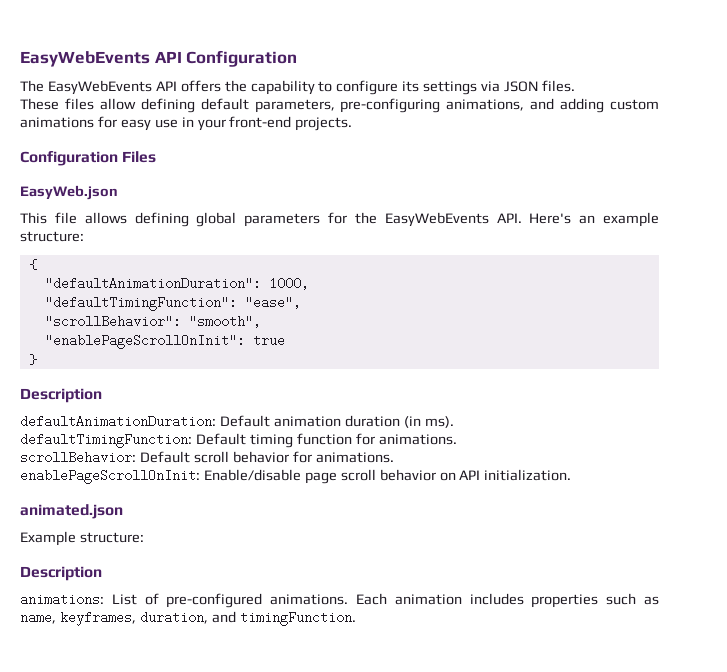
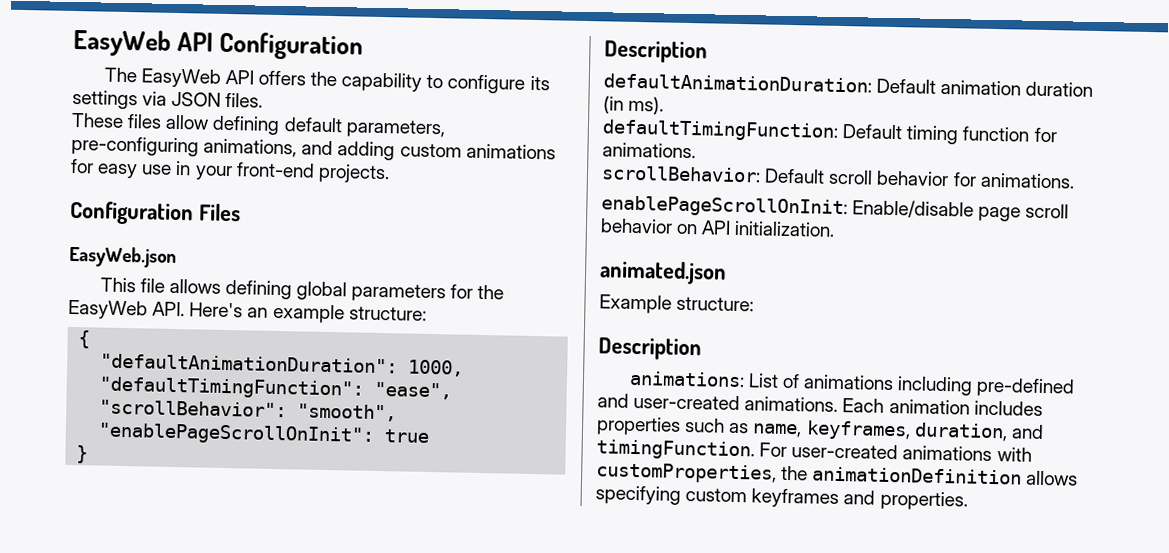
- EasyWebEvents API Configuration
+ EasyWeb API Configuration
- The EasyWebEvents API offers the capability to configure its settings via JSON files.
+ The EasyWeb API offers the capability to configure its settings via JSON files.
- This file allows defining global parameters for the EasyWebEvents API. Here's an example structure:
+ This file allows defining global parameters for the EasyWeb API. Here's an example structure:
- animations: List of pre-configured animations.
+ animations: List of animations including pre-defined and user-created animations.
+ For user-created animations with customProperties, the animationDefinition allows specifying custom keyframes and properties.

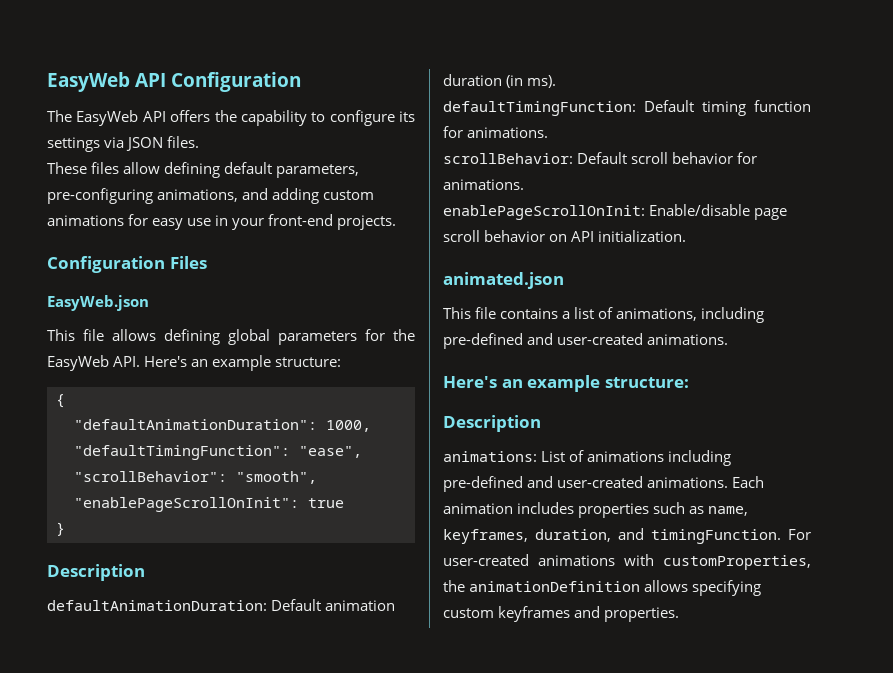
- Example structure:
+ This file contains a list of animations, including pre-defined and user-created animations.
+ Here's an example structure:

